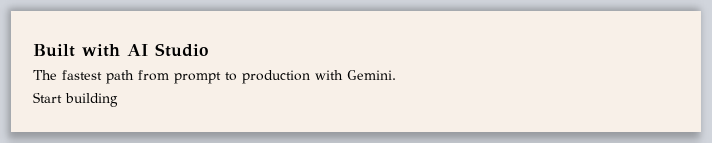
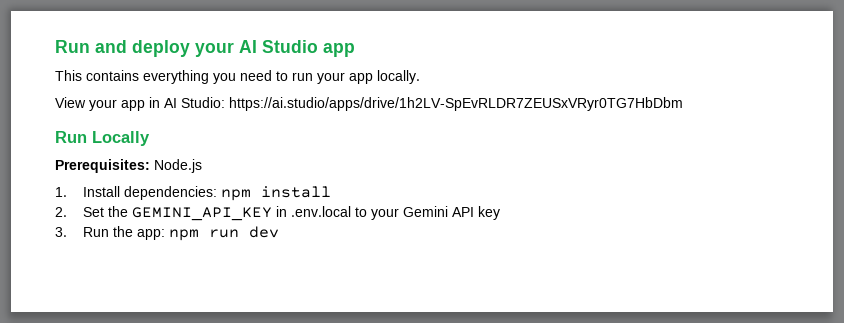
- Built with AI Studio
- The fastest path from prompt to production with Gemini.
- Start building
+ Run and deploy your AI Studio app
+ This contains everything you need to run your app locally.
+ View your app in AI Studio: https://ai.studio/apps/drive/1h2LV-SpEvRLDR7ZEUSxVRyr0TG7HbDbm
+ Run Locally
+ Prerequisites: Node.js
+ 1. Install dependencies: npm install
+ 2. Set the GEMINI_API_KEY in .env.local to your Gemini API key
+ 3. Run the app: npm run dev

